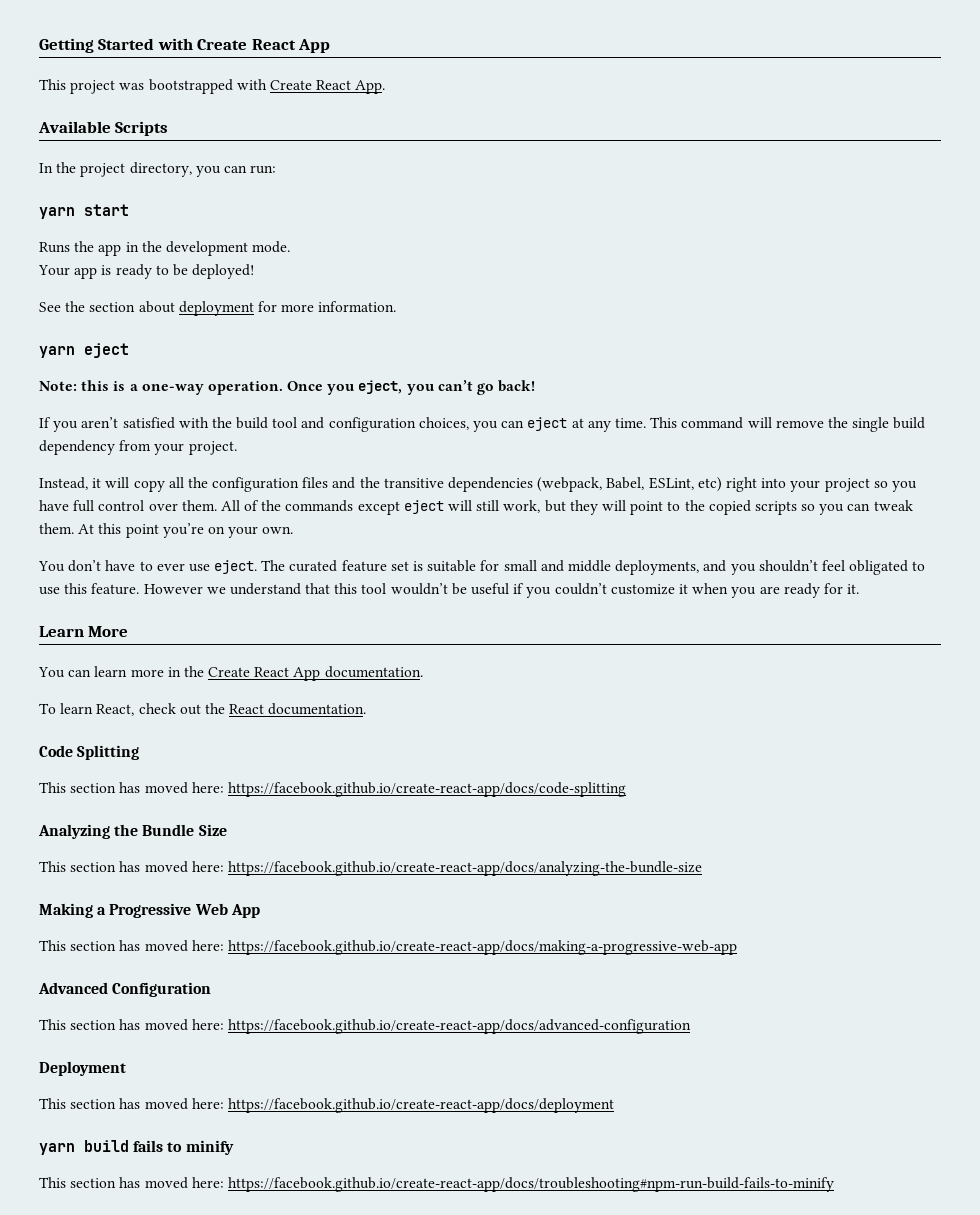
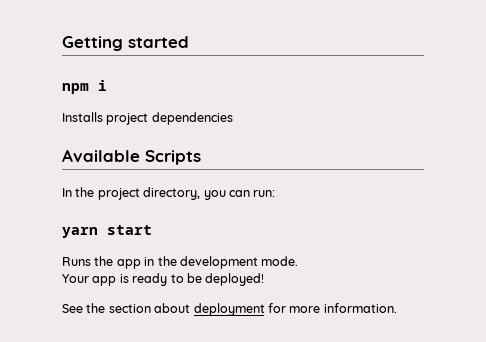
- Getting Started with Create React App
- This project was bootstrapped with Create React App.
+ Getting started
+ npm i
+ Installs project dependencies
- yarn eject
- Note: this is a one-way operation. Once you eject, you can’t go back!
- If you aren’t satisfied with the build tool and configuration choices, you can eject at any time. This command will remove the single build dependency from your project.
- Instead, it will copy all the configuration files and the transitive dependencies (webpack, Babel, ESLint, etc) right into your project so you have full control over them. All of the commands except eject will still work, but they will point to the copied scripts so you can tweak them. At this point you’re on your own.
- You don’t have to ever use eject. The curated feature set is suitable for small and middle deployments, and you shouldn’t feel obligated to use this feature. However we understand that this tool wouldn’t be useful if you couldn’t customize it when you are ready for it.
- Learn More
- You can learn more in the Create React App documentation.
- To learn React, check out the React documentation.
- Code Splitting
- This section has moved here: https://facebook.github.io/create-react-app/docs/code-splitting
- Analyzing the Bundle Size
- This section has moved here: https://facebook.github.io/create-react-app/docs/analyzing-the-bundle-size
- Making a Progressive Web App
- This section has moved here: https://facebook.github.io/create-react-app/docs/making-a-progressive-web-app
- Advanced Configuration
- This section has moved here: https://facebook.github.io/create-react-app/docs/advanced-configuration
- Deployment
- This section has moved here: https://facebook.github.io/create-react-app/docs/deployment
- yarn build fails to minify
- This section has moved here: https://facebook.github.io/create-react-app/docs/troubleshooting#npm-run-build-fails-to-minify

